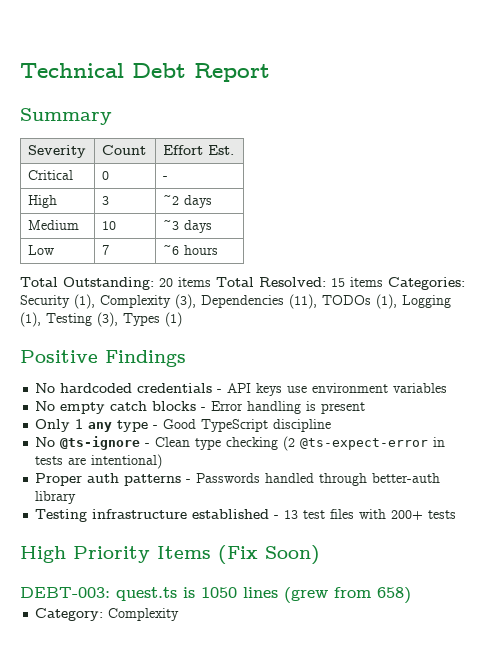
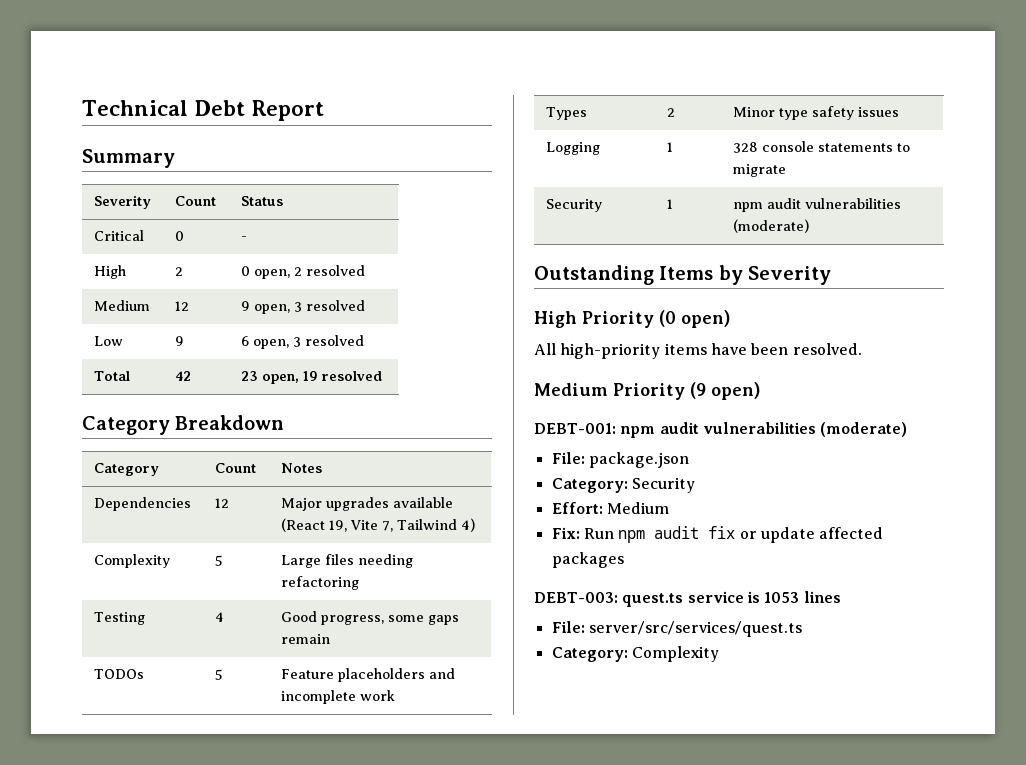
- Severity | Count | Effort Est.
+ Severity | Count | Status
- High | 3 | ~2 days
- Medium | 10 | ~3 days
- Low | 7 | ~6 hours
- Total Outstanding: 20 items Total Resolved: 15 items Categories: Security (1), Complexity (3), Dependencies (11), TODOs (1), Logging (1), Testing (3), Types (1)
- Positive Findings
- No hardcoded credentials - API keys use environment variables
- No empty catch blocks - Error handling is present
- Only 1 any type - Good TypeScript discipline
- No @ts-ignore - Clean type checking (2 @ts-expect-error in tests are intentional)
- Proper auth patterns - Passwords handled through better-auth library
- Testing infrastructure established - 13 test files with 200+ tests
- High Priority Items (Fix Soon)
- DEBT-003: quest.ts is 1050 lines (grew from 658)
+ High | 2 | 0 open, 2 resolved
+ Medium | 12 | 9 open, 3 resolved
+ Low | 9 | 6 open, 3 resolved
+ Total | 42 | 23 open, 19 resolved
+ Category Breakdown
+ Category | Count | Notes
+ Dependencies | 12 | Major upgrades available (React 19, Vite 7, Tailwind 4)
+ Complexity | 5 | Large files needing refactoring
+ Testing | 4 | Good progress, some gaps remain
+ TODOs | 5 | Feature placeholders and incomplete work
+ Types | 2 | Minor type safety issues
+ Logging | 1 | 328 console statements to migrate
+ Security | 1 | npm audit vulnerabilities (moderate)
+ Outstanding Items by Severity
+ High Priority (0 open)
+ All high-priority items have been resolved.
+ Medium Priority (9 open)
+ DEBT-001: npm audit vulnerabilities (moderate)
+ File: package.json
+ Category: Security
+ Effort: Medium
+ Fix: Run npm audit fix or update affected packages
+ DEBT-003: quest.ts service is 1053 lines
+ File: server/src/services/quest.ts

